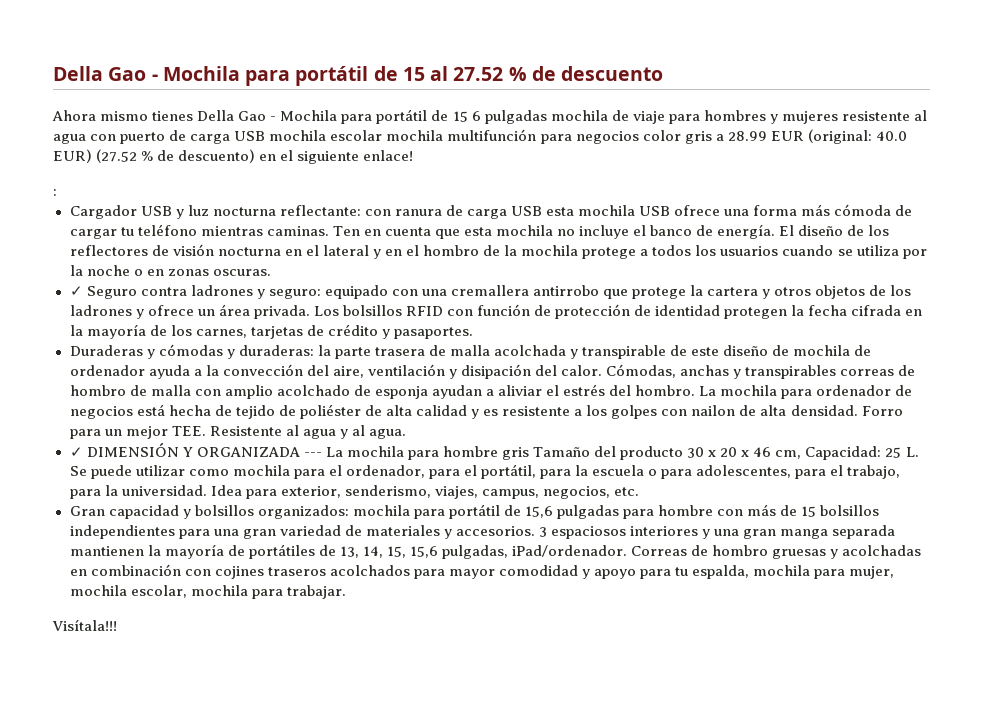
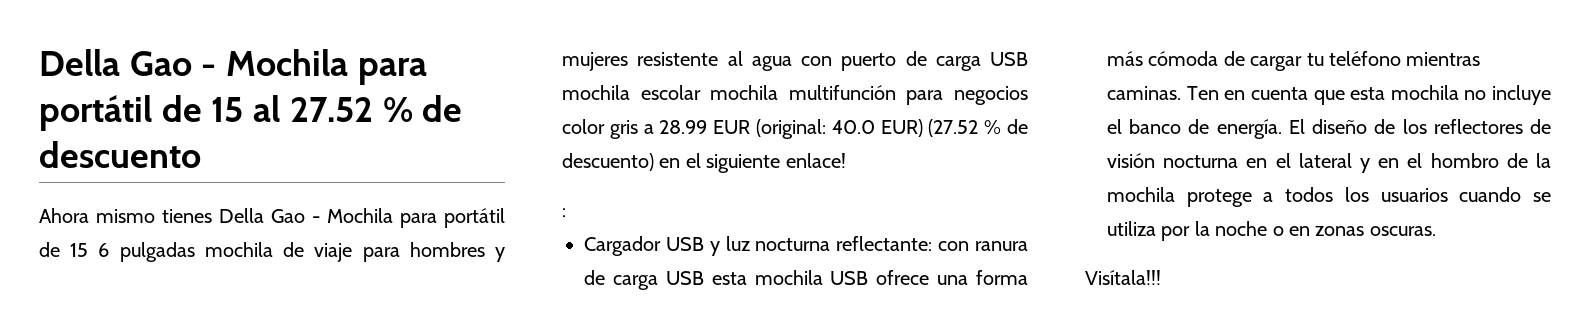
- ✓ Seguro contra ladrones y seguro: equipado con una cremallera antirrobo que protege la cartera y otros objetos de los ladrones y ofrece un área privada. Los bolsillos RFID con función de protección de identidad protegen la fecha cifrada en la mayoría de los carnes, tarjetas de crédito y pasaportes.
- Duraderas y cómodas y duraderas: la parte trasera de malla acolchada y transpirable de este diseño de mochila de ordenador ayuda a la convección del aire, ventilación y disipación del calor. Cómodas, anchas y transpirables correas de hombro de malla con amplio acolchado de esponja ayudan a aliviar el estrés del hombro. La mochila para ordenador de negocios está hecha de tejido de poliéster de alta calidad y es resistente a los golpes con nailon de alta densidad. Forro para un mejor TEE. Resistente al agua y al agua.
- ✓ DIMENSIÓN Y ORGANIZADA --- La mochila para hombre gris Tamaño del producto 30 x 20 x 46 cm, Capacidad: 25 L. Se puede utilizar como mochila para el ordenador, para el portátil, para la escuela o para adolescentes, para el trabajo, para la universidad. Idea para exterior, senderismo, viajes, campus, negocios, etc.
- Gran capacidad y bolsillos organizados: mochila para portátil de 15,6 pulgadas para hombre con más de 15 bolsillos independientes para una gran variedad de materiales y accesorios. 3 espaciosos interiores y una gran manga separada mantienen la mayoría de portátiles de 13, 14, 15, 15,6 pulgadas, iPad/ordenador. Correas de hombro gruesas y acolchadas en combinación con cojines traseros acolchados para mayor comodidad y apoyo para tu espalda, mochila para mujer, mochila escolar, mochila para trabajar.

